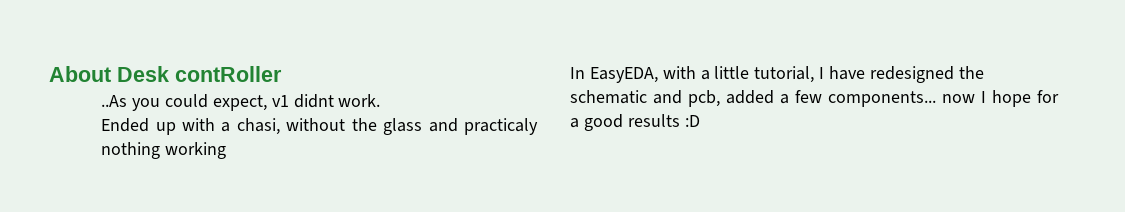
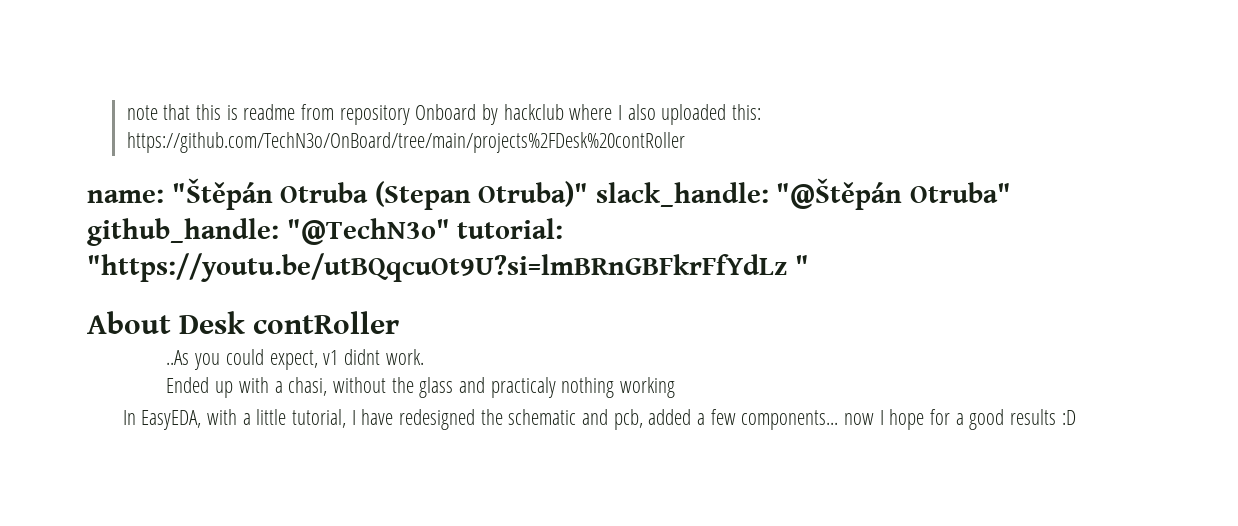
+ note that this is readme from repository Onboard by hackclub where I also uploaded this: https://github.com/TechN3o/OnBoard/tree/main/projects%2FDesk%20contRoller
+ name: "Štěpán Otruba (Stepan Otruba)" slack_handle: "@Štěpán Otruba" github_handle: "@TechN3o" tutorial: "https://youtu.be/utBQqcuOt9U?si=lmBRnGBFkrFfYdLz "

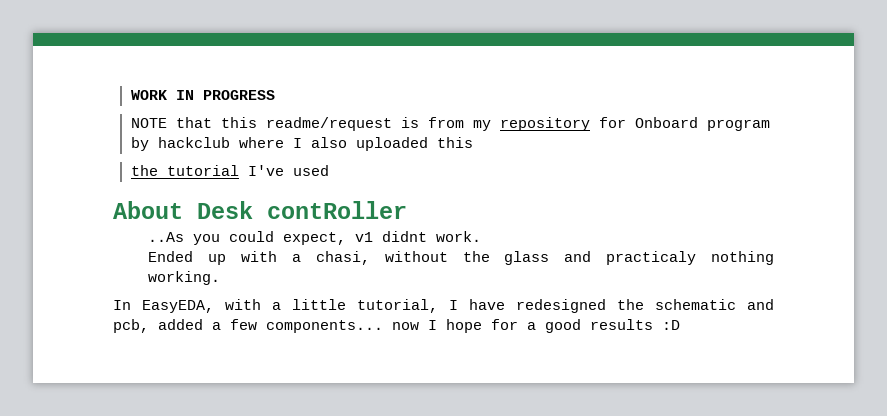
- note that this is readme from repository Onboard by hackclub where I also uploaded this: https://github.com/TechN3o/OnBoard/tree/main/projects%2FDesk%20contRoller
- name: "Štěpán Otruba (Stepan Otruba)" slack_handle: "@Štěpán Otruba" github_handle: "@TechN3o" tutorial: "https://youtu.be/utBQqcuOt9U?si=lmBRnGBFkrFfYdLz "
+ WORK IN PROGRESS
+ NOTE that this readme/request is from my repository for Onboard program by hackclub where I also uploaded this
+ the tutorial I've used
- Ended up with a chasi, without the glass and practicaly nothing working
+ Ended up with a chasi, without the glass and practicaly nothing working.

